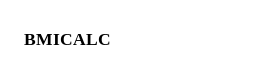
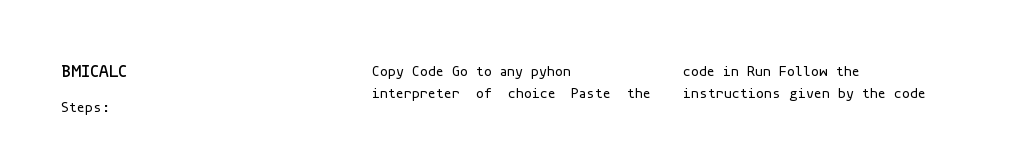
+ Steps:
+ Copy Code Go to any pyhon interpreter of choice Paste the code in Run Follow the instructions given by the code

